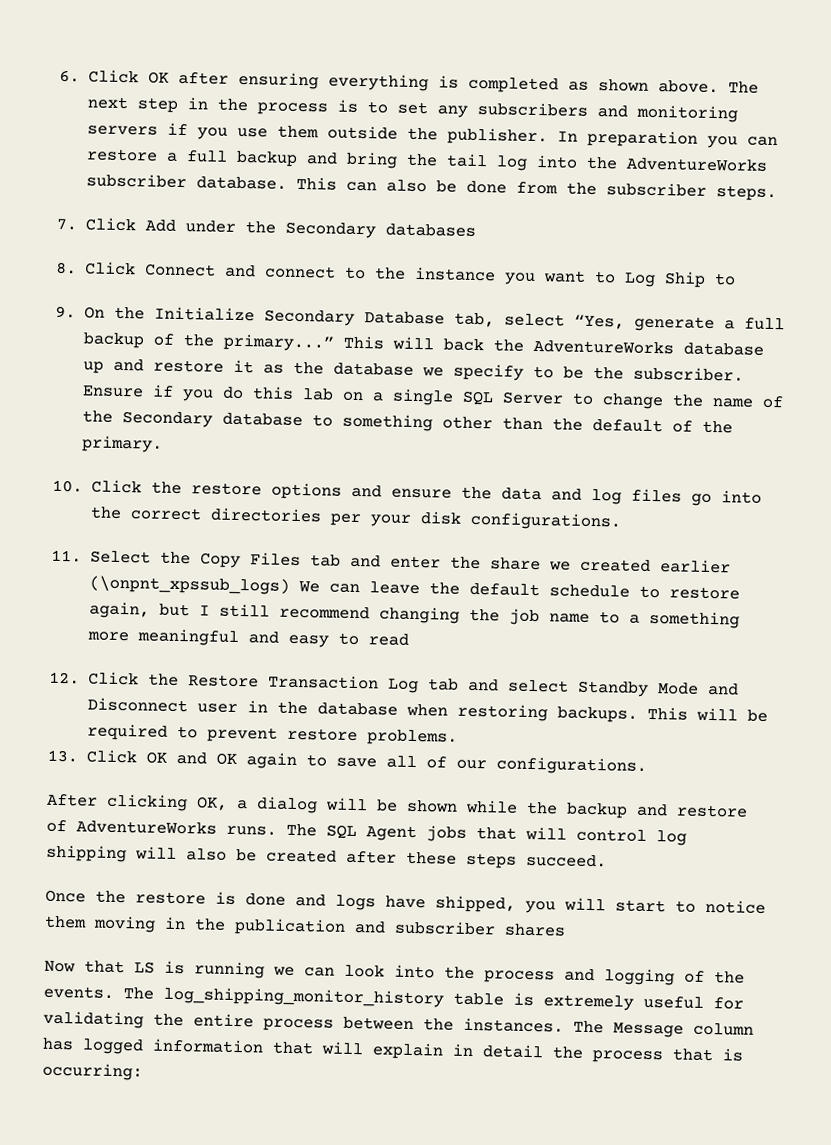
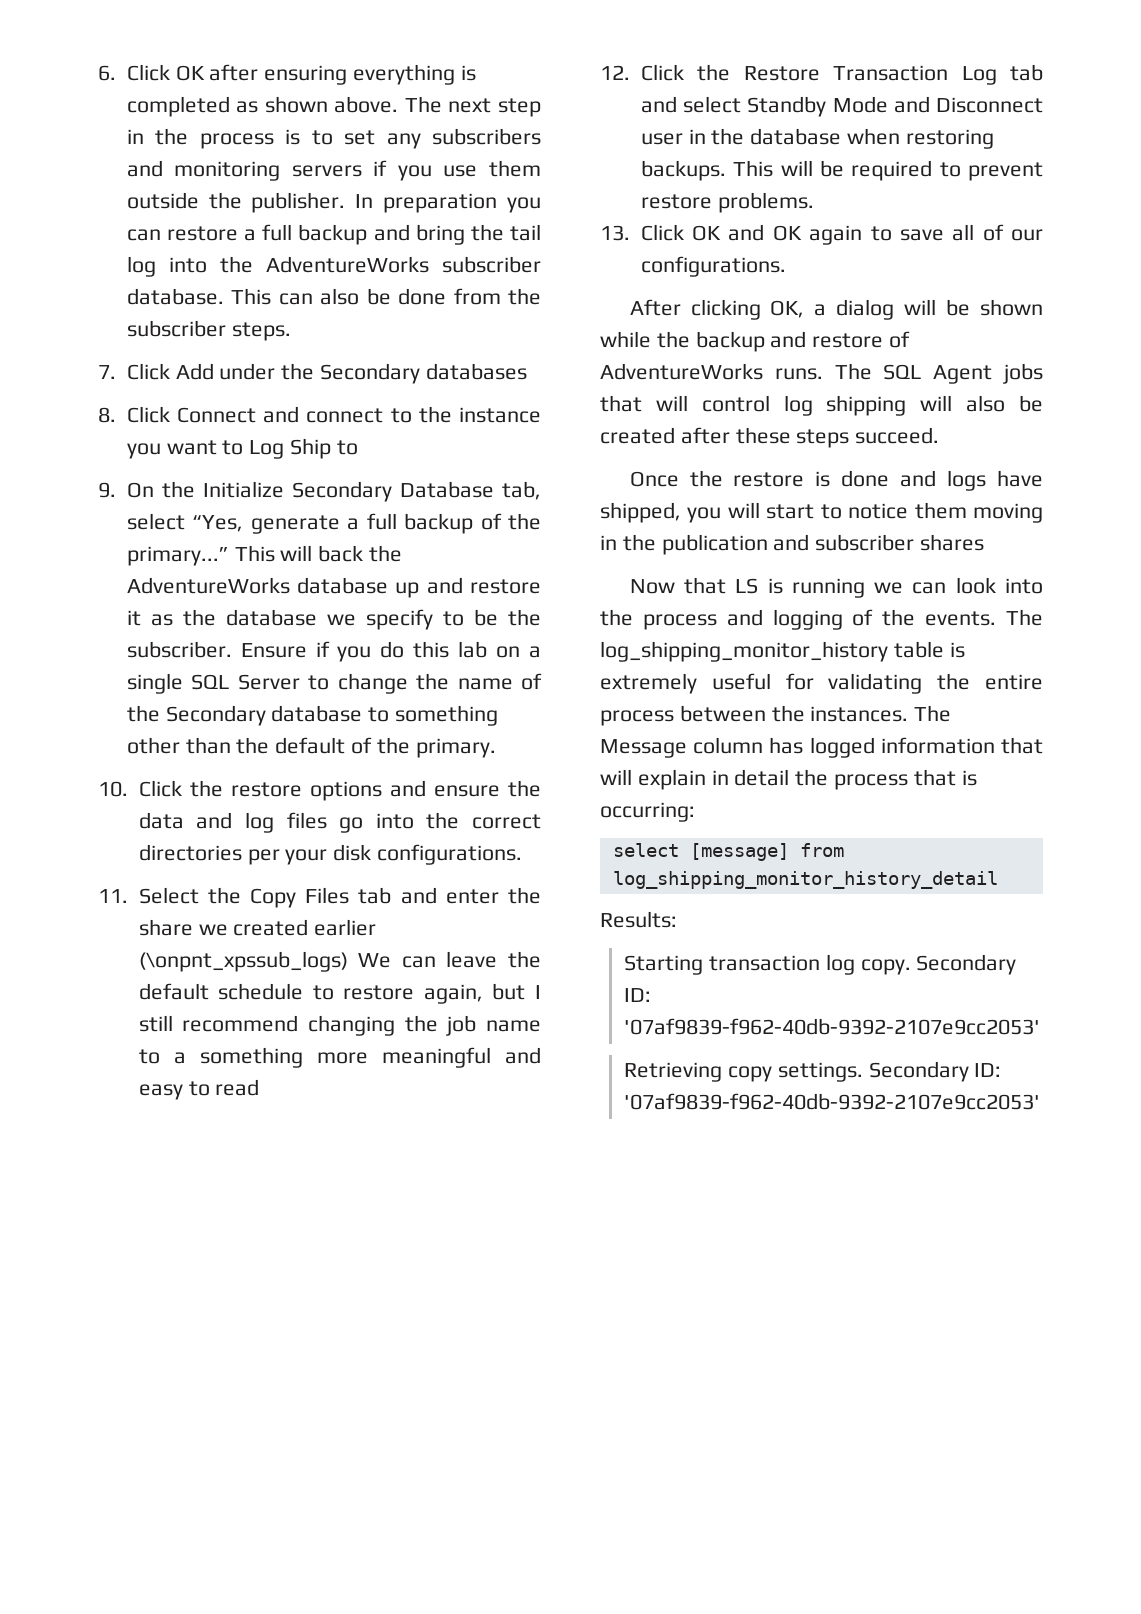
+ select [message] from log_shipping_monitor_history_detail
+ Results:
+ Starting transaction log copy. Secondary ID: '07af9839-f962-40db-9392-2107e9cc2053'
+ Retrieving copy settings. Secondary ID: '07af9839-f962-40db-9392-2107e9cc2053'

